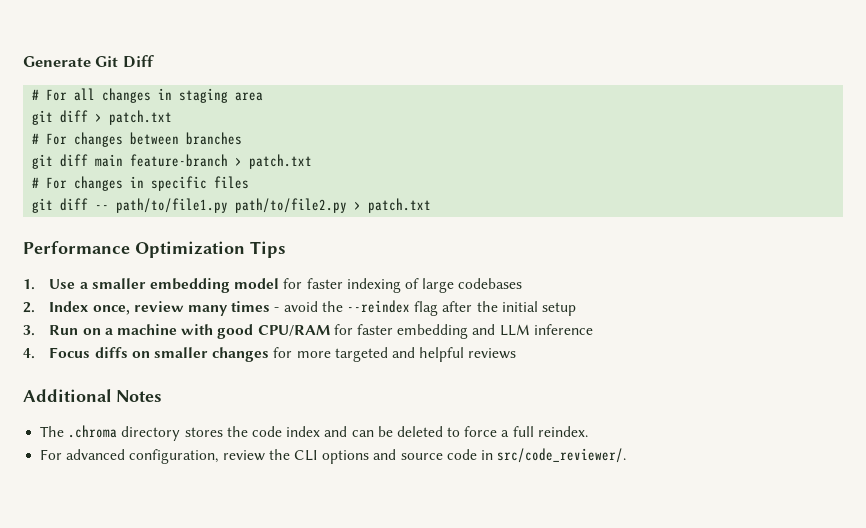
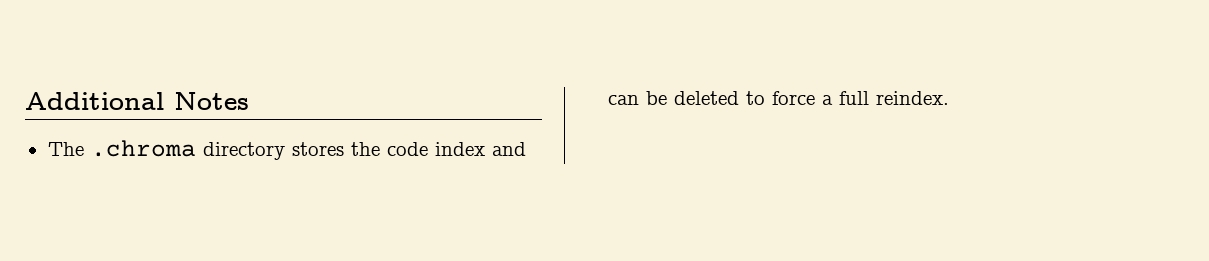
- Generate Git Diff
- # For all changes in staging area
- git diff > patch.txt
- # For changes between branches
- git diff main feature-branch > patch.txt
- # For changes in specific files
- git diff -- path/to/file1.py path/to/file2.py > patch.txt
- Performance Optimization Tips
- 1. Use a smaller embedding model for faster indexing of large codebases
- 2. Index once, review many times - avoid the --reindex flag after the initial setup
- 3. Run on a machine with good CPU/RAM for faster embedding and LLM inference
- 4. Focus diffs on smaller changes for more targeted and helpful reviews
- For advanced configuration, review the CLI options and source code in src/code_reviewer/.

